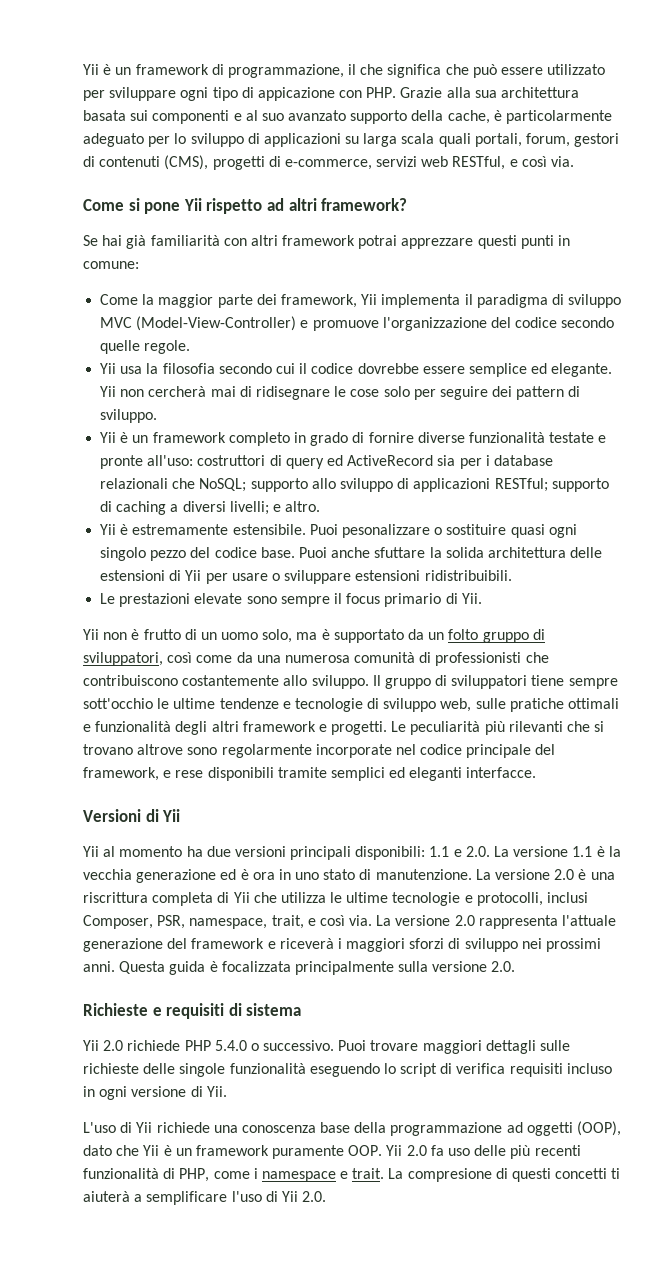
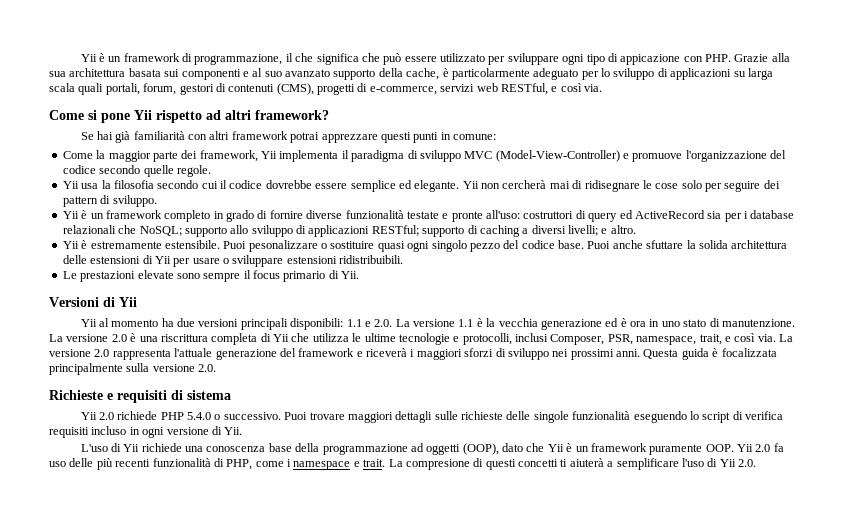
- Yii non è frutto di un uomo solo, ma è supportato da un folto gruppo di sviluppatori, così come da una numerosa comunità di professionisti che contribuiscono costantemente allo sviluppo. Il gruppo di sviluppatori tiene sempre sott'occhio le ultime tendenze e tecnologie di sviluppo web, sulle pratiche ottimali e funzionalità degli altri framework e progetti. Le peculiarità più rilevanti che si trovano altrove sono regolarmente incorporate nel codice principale del framework, e rese disponibili tramite semplici ed eleganti interfacce.

